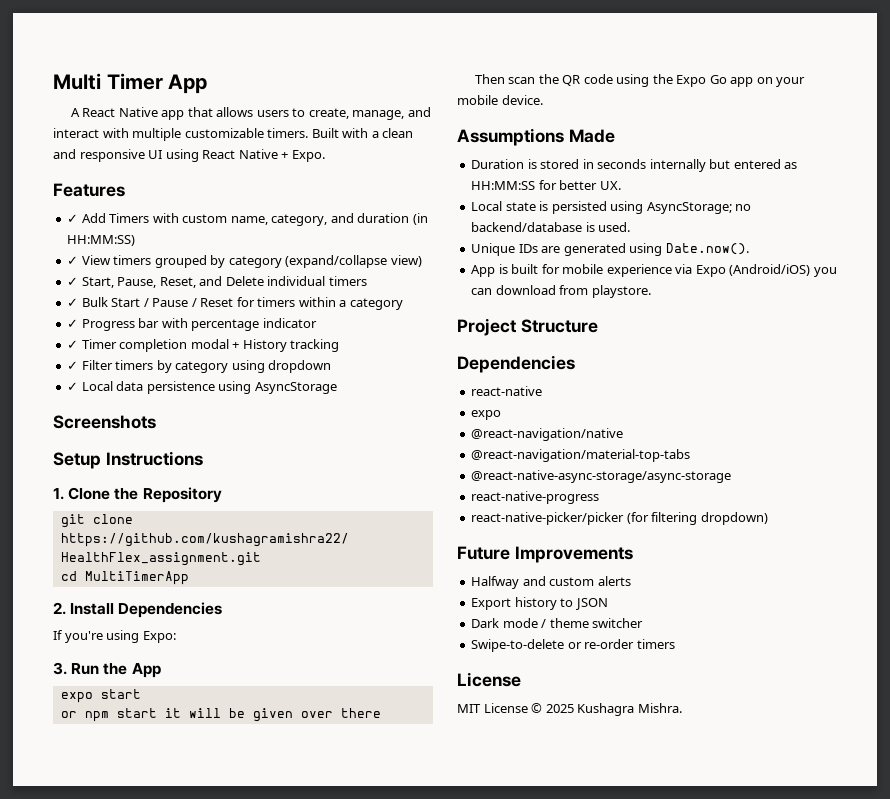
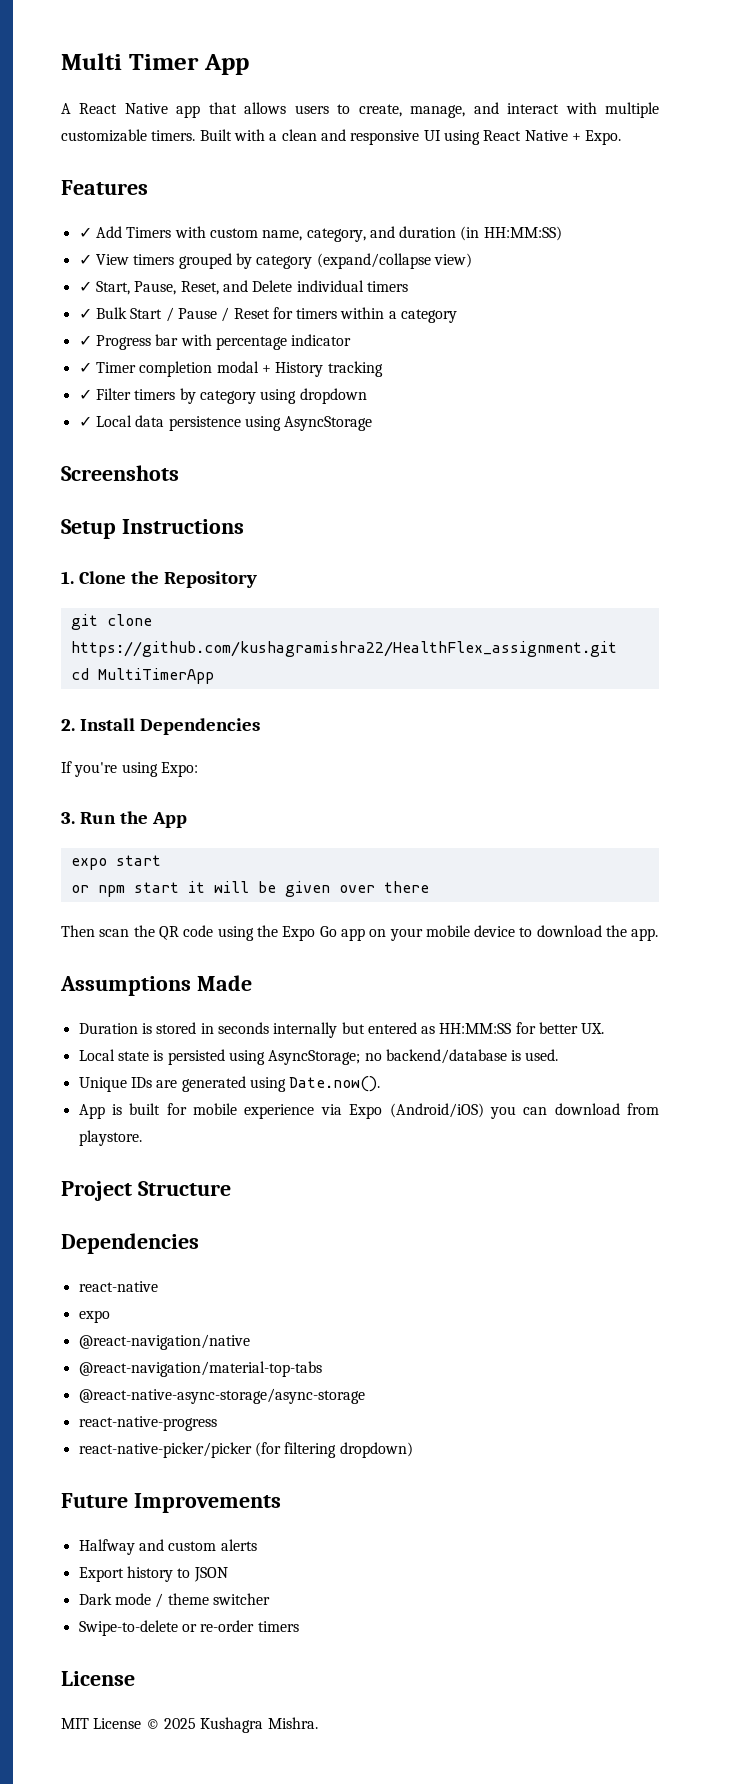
- Then scan the QR code using the Expo Go app on your mobile device.
+ Then scan the QR code using the Expo Go app on your mobile device to download the app.

